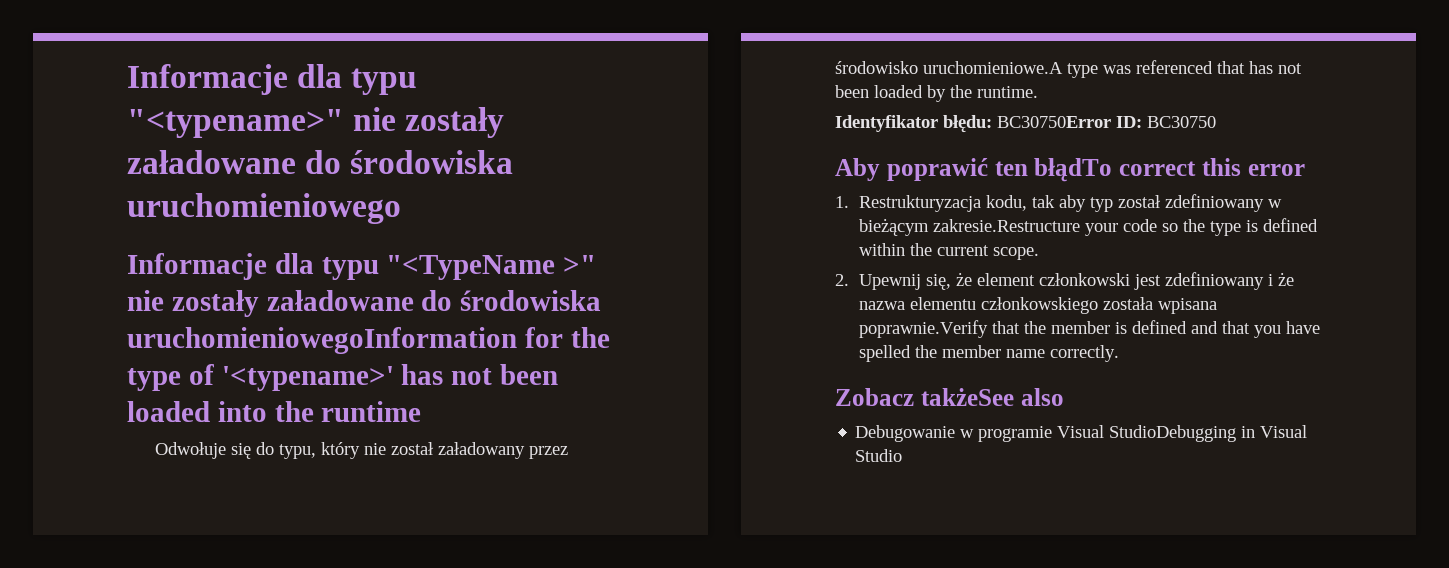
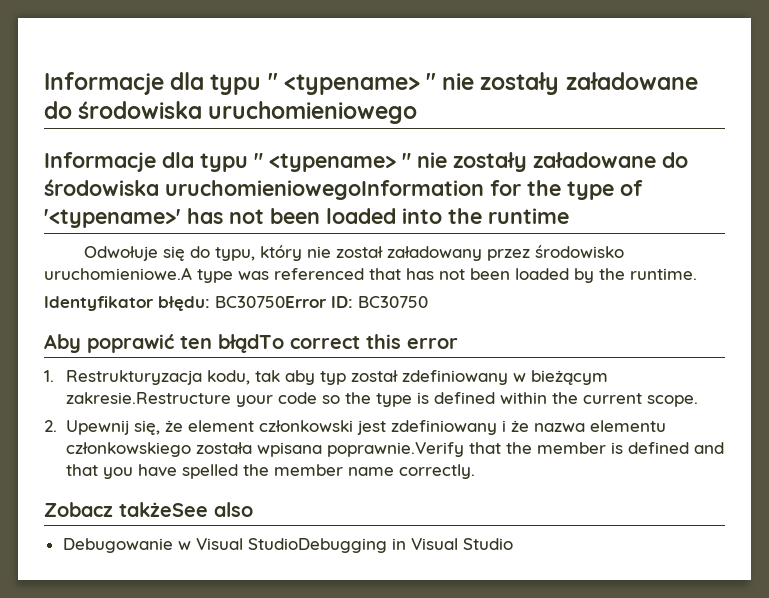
- Informacje dla typu "<typename>" nie zostały załadowane do środowiska uruchomieniowego
+ Informacje dla typu " <typename> " nie zostały załadowane do środowiska uruchomieniowego
- Informacje dla typu "<TypeName >" nie zostały załadowane do środowiska uruchomieniowegoInformation for the type of '<typename>' has not been loaded into the runtime
+ Informacje dla typu " <typename> " nie zostały załadowane do środowiska uruchomieniowegoInformation for the type of '<typename>' has not been loaded into the runtime
- Debugowanie w programie Visual StudioDebugging in Visual Studio
+ Debugowanie w Visual StudioDebugging in Visual Studio

